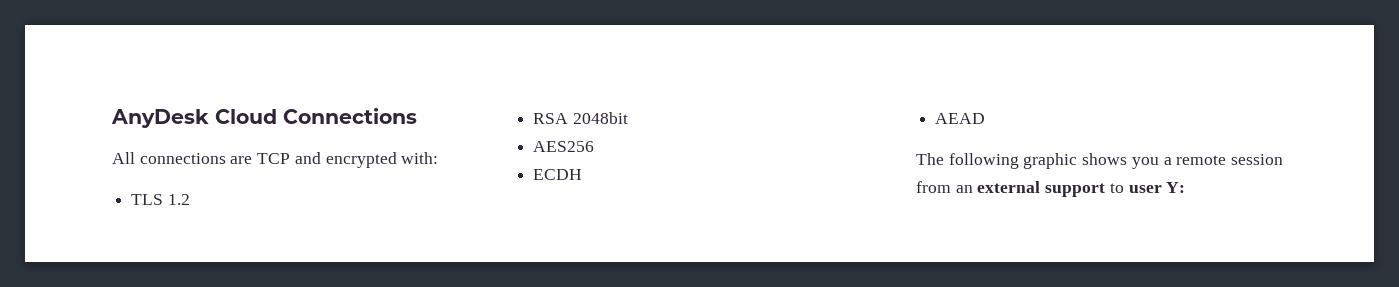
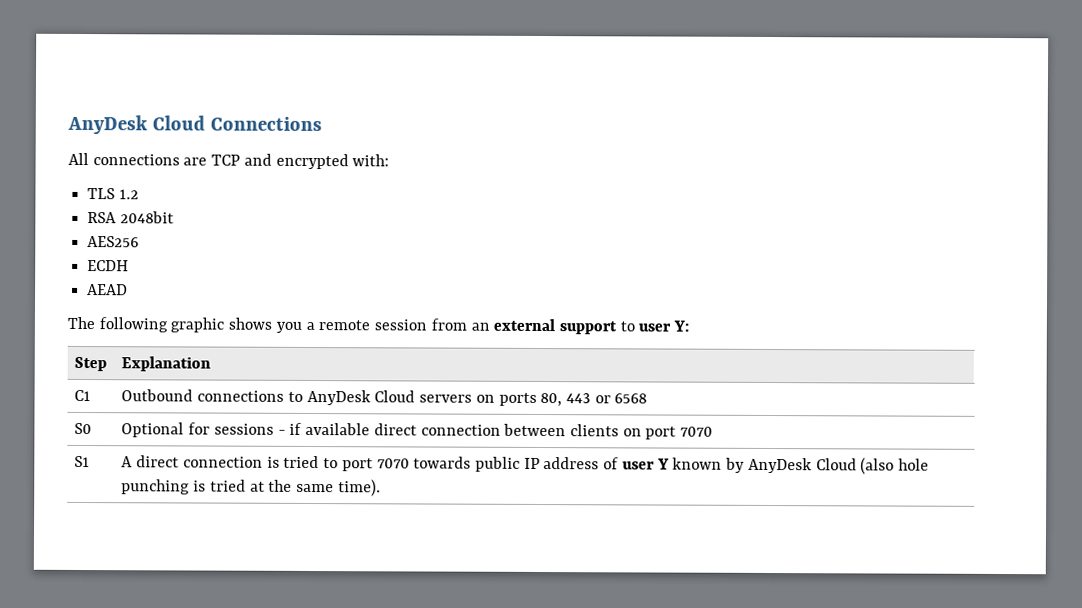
+ Step | Explanation
+ C1 | Outbound connections to AnyDesk Cloud servers on ports 80, 443 or 6568
+ S0 | Optional for sessions - if available direct connection between clients on port 7070
+ S1 | A direct connection is tried to port 7070 towards public IP address of user Y known by AnyDesk Cloud (also hole punching is tried at the same time).

